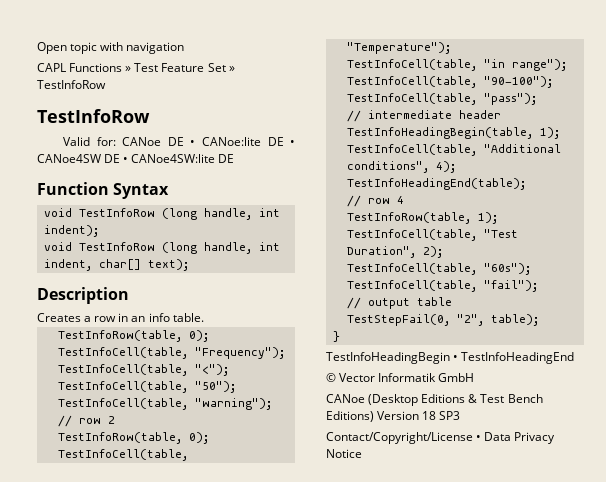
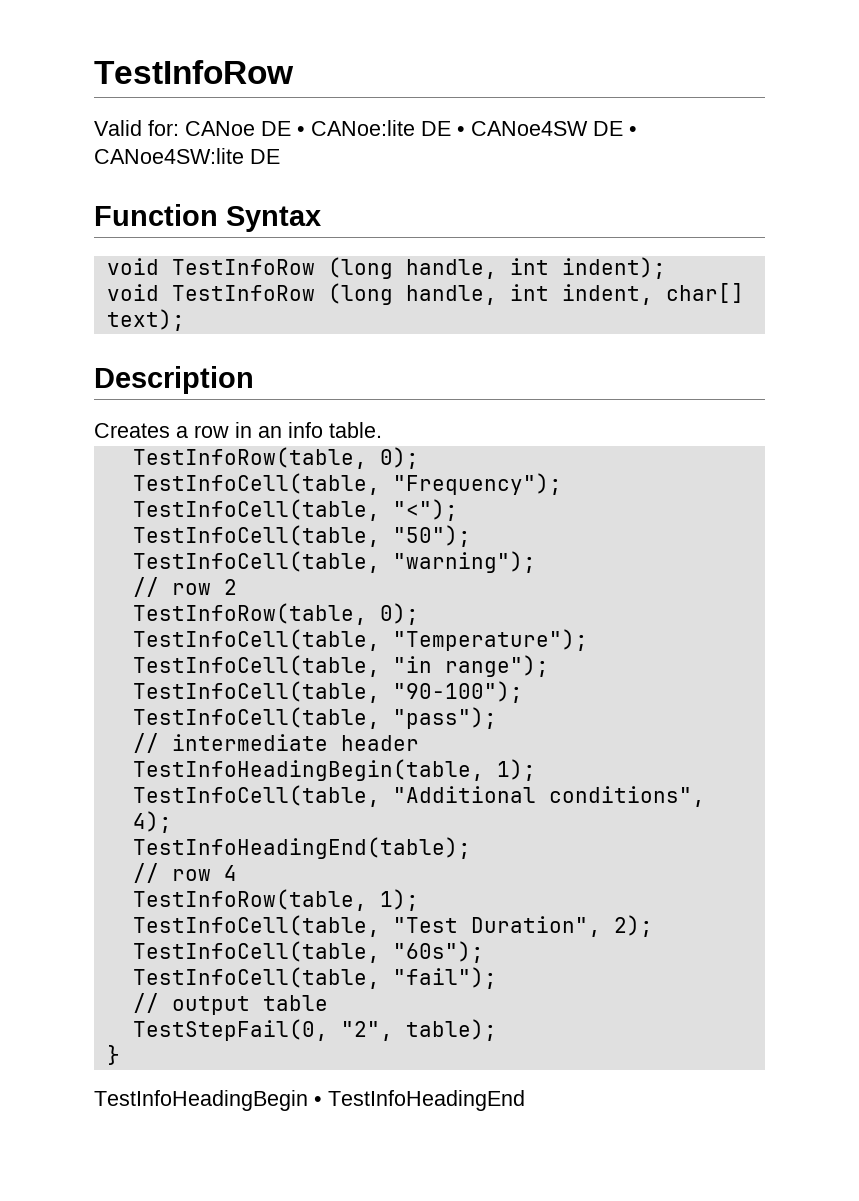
- Open topic with navigation
- CAPL Functions » Test Feature Set » TestInfoRow
- © Vector Informatik GmbH
- CANoe (Desktop Editions & Test Bench Editions) Version 18 SP3
- Contact/Copyright/License • Data Privacy Notice

